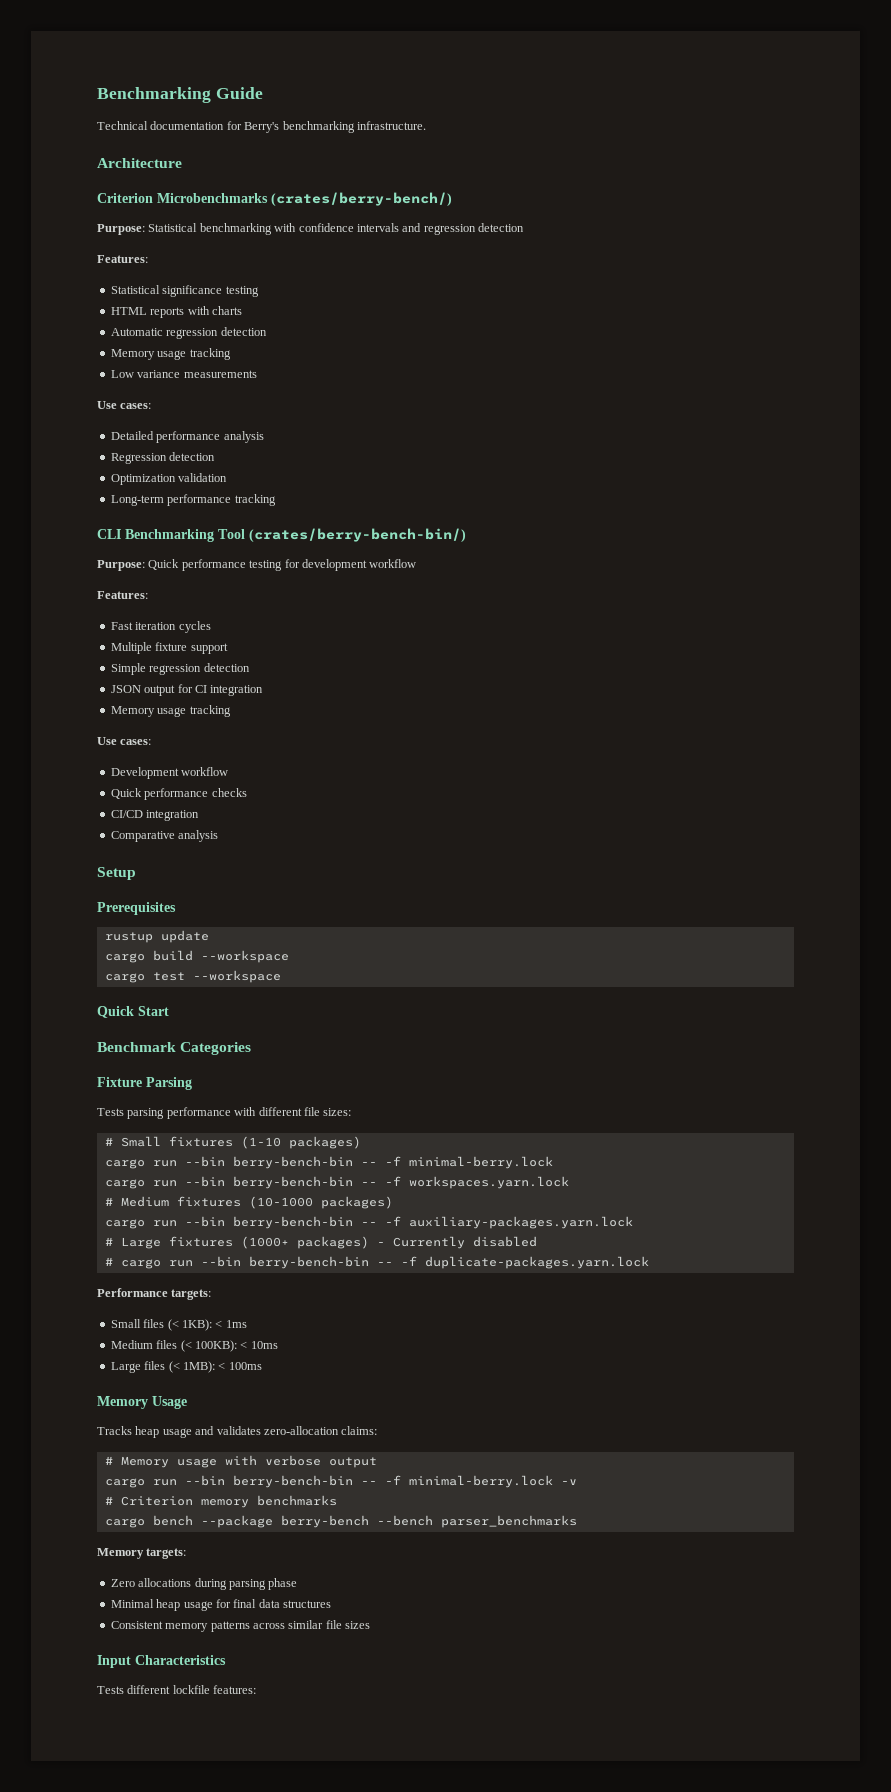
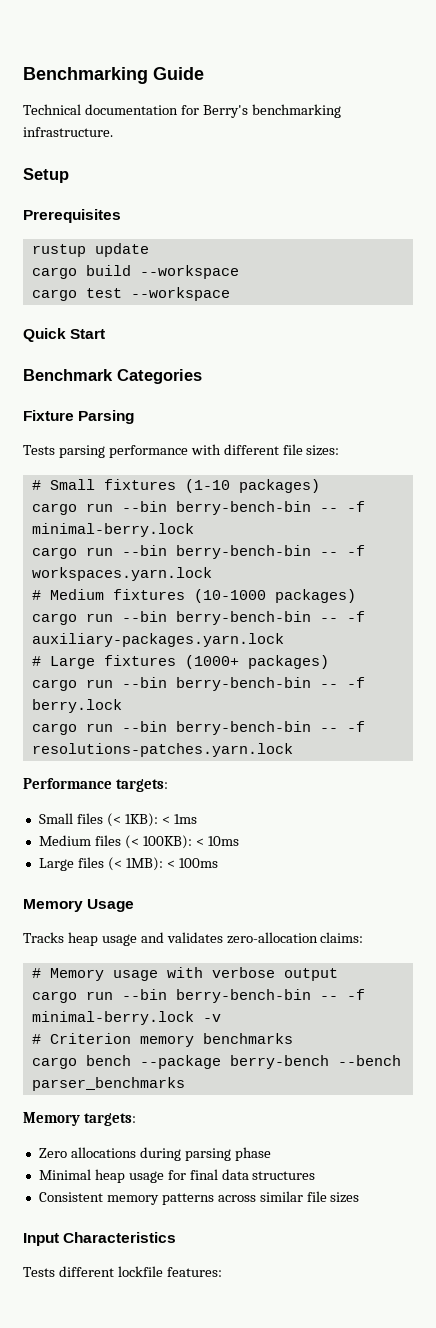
- Architecture
- Criterion Microbenchmarks (crates/berry-bench/)
- Purpose: Statistical benchmarking with confidence intervals and regression detection
- Features:
- Statistical significance testing
- HTML reports with charts
- Automatic regression detection
- Memory usage tracking
- Low variance measurements
- Use cases:
- Detailed performance analysis
- Regression detection
- Optimization validation
- Long-term performance tracking
- CLI Benchmarking Tool (crates/berry-bench-bin/)
- Purpose: Quick performance testing for development workflow
- Features:
- Fast iteration cycles
- Multiple fixture support
- Simple regression detection
- JSON output for CI integration
- Memory usage tracking
- Use cases:
- Development workflow
- Quick performance checks
- CI/CD integration
- Comparative analysis
- # Large fixtures (1000+ packages) - Currently disabled
- # cargo run --bin berry-bench-bin -- -f duplicate-packages.yarn.lock
+ # Large fixtures (1000+ packages)
+ cargo run --bin berry-bench-bin -- -f berry.lock
+ cargo run --bin berry-bench-bin -- -f resolutions-patches.yarn.lock

